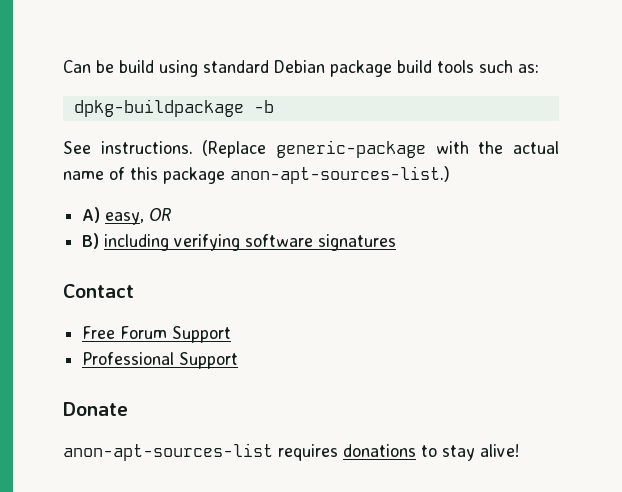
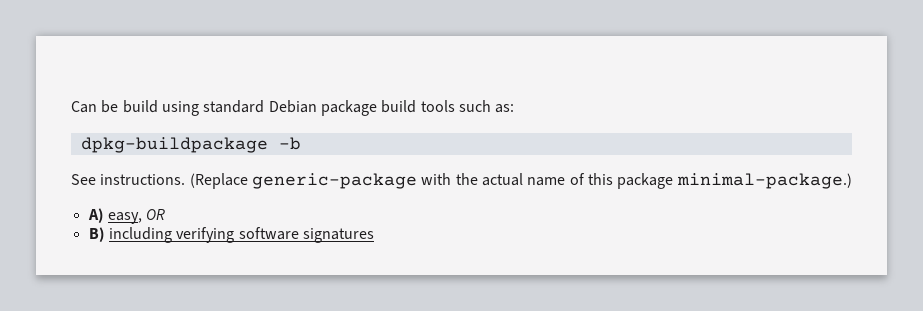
- (Replace generic-package with the actual name of this package anon-apt-sources-list.)
+ (Replace generic-package with the actual name of this package minimal-package.)
- Contact
- Free Forum Support
- Professional Support
- Donate
- anon-apt-sources-list requires donations to stay alive!

